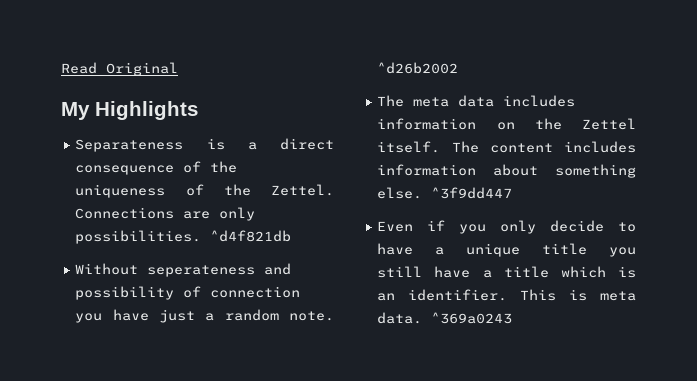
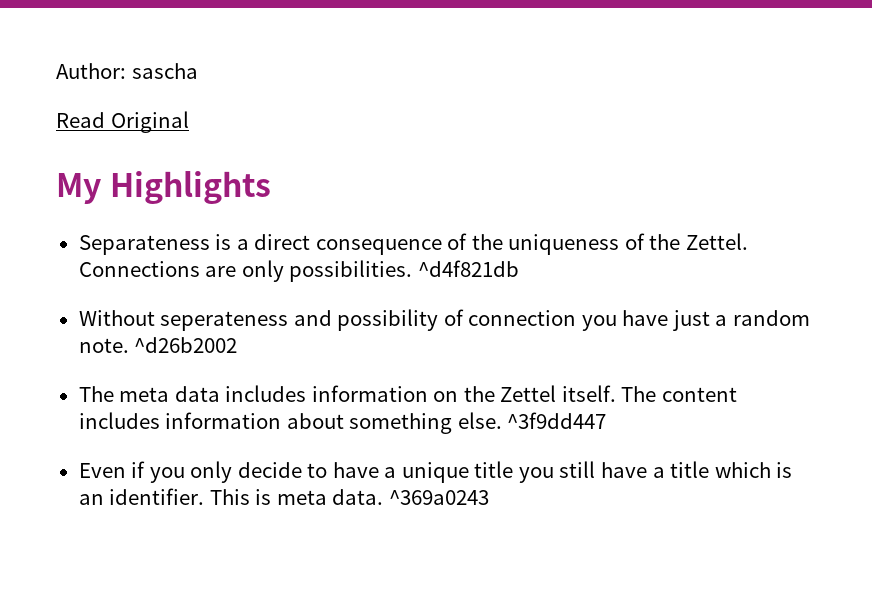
+ Author: sascha

